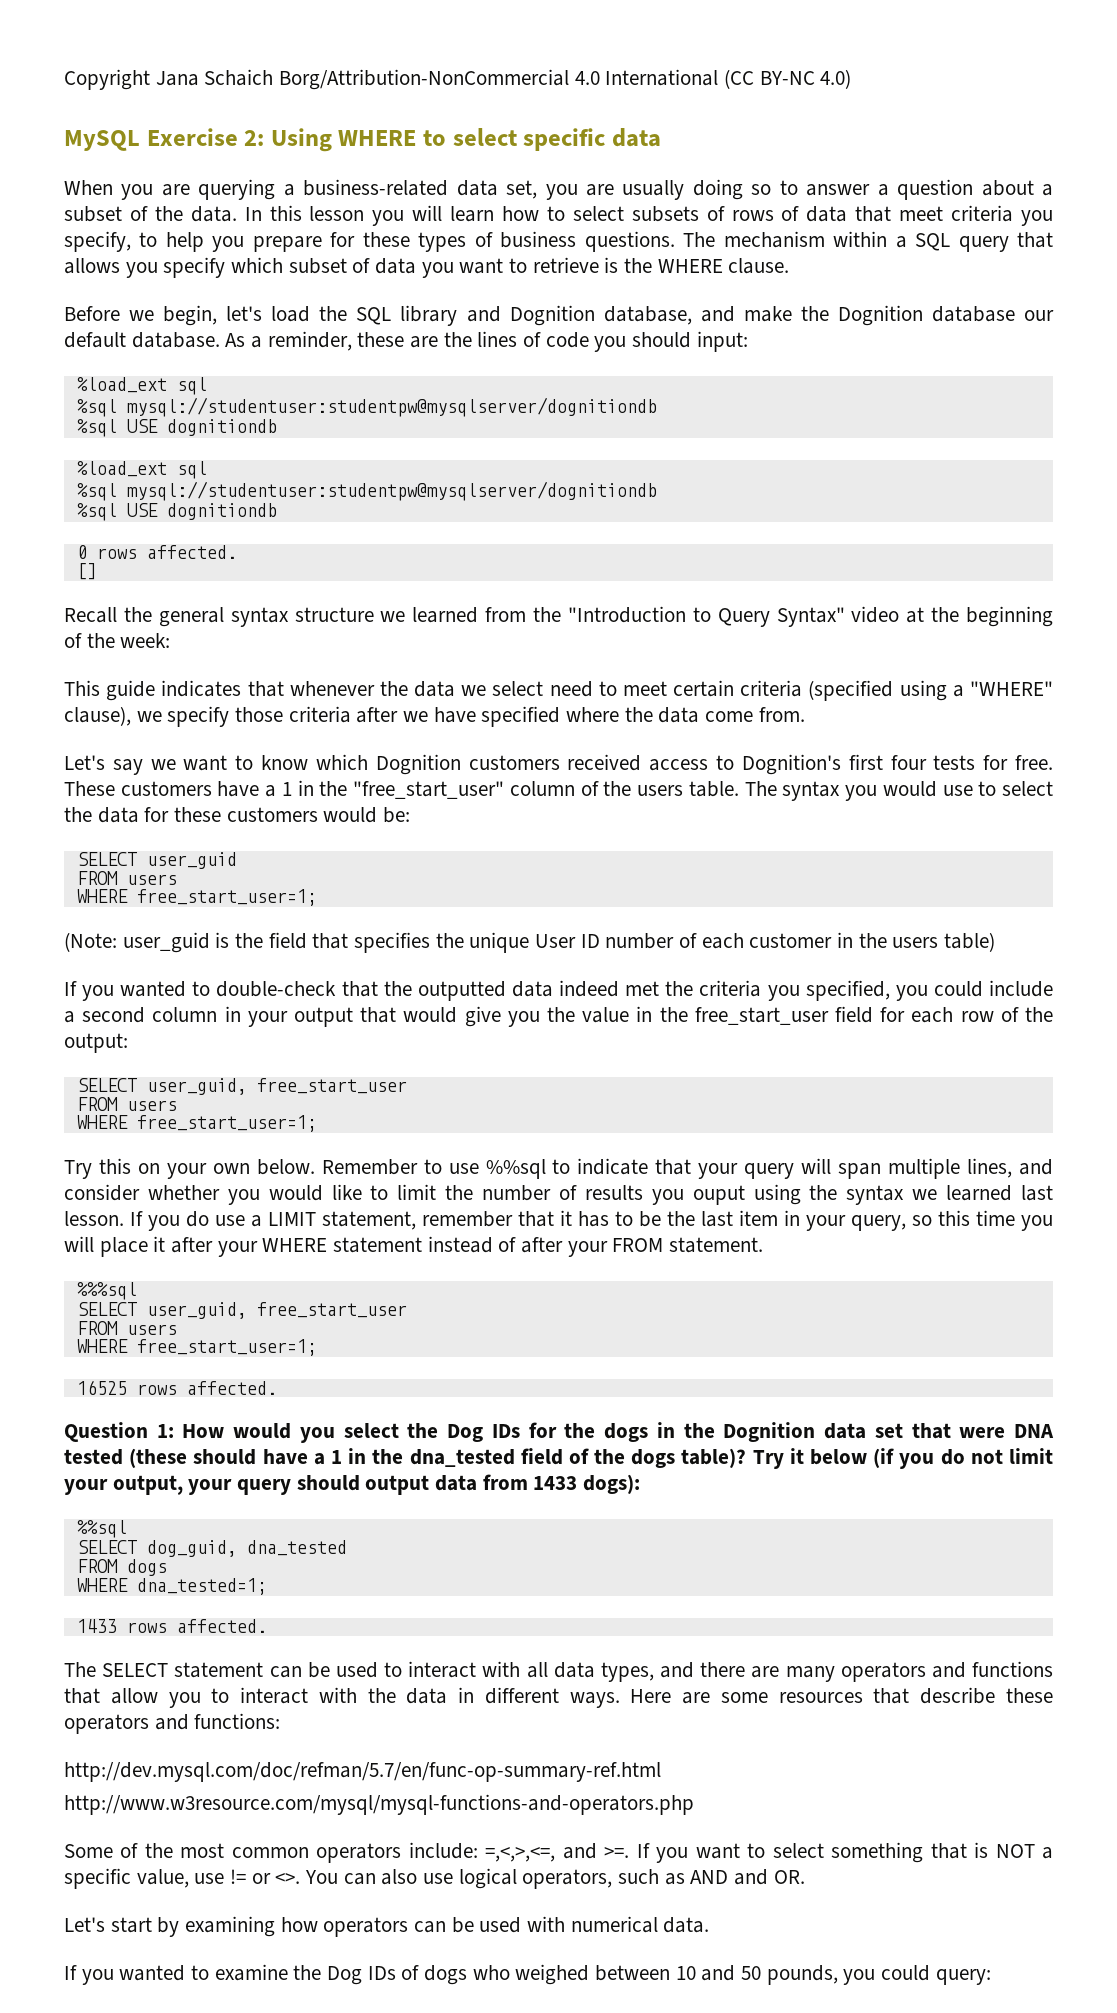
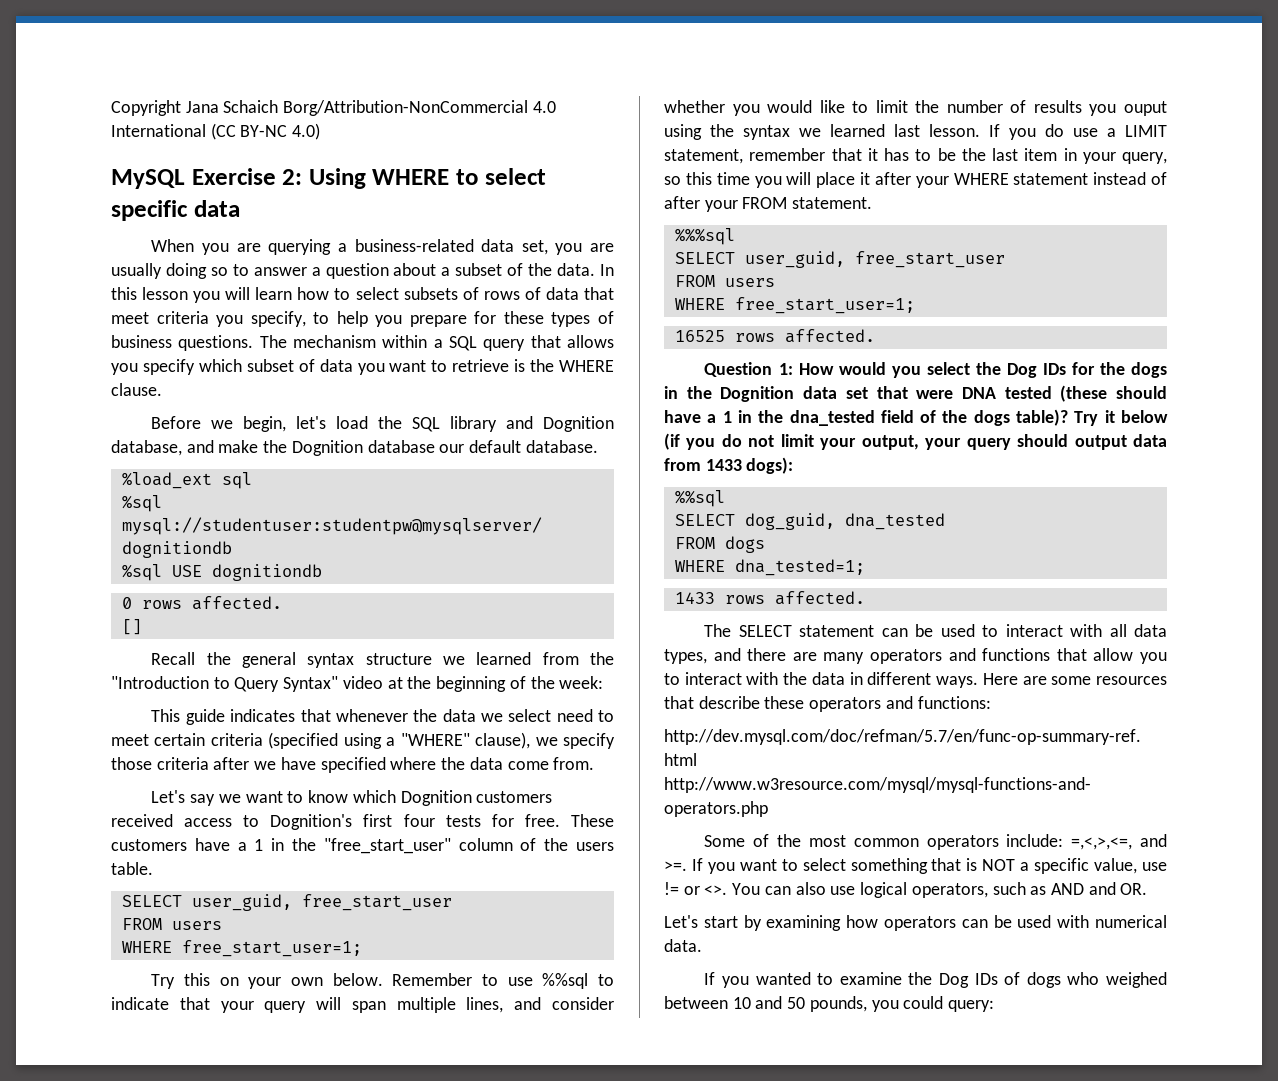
- As a reminder, these are the lines of code you should input:
- %load_ext sql
- %sql mysql://studentuser:studentpw@mysqlserver/dognitiondb
- %sql USE dognitiondb
- The syntax you would use to select the data for these customers would be:
- SELECT user_guid
- FROM users
- WHERE free_start_user=1;
- (Note: user_guid is the field that specifies the unique User ID number of each customer in the users table)
- If you wanted to double-check that the outputted data indeed met the criteria you specified, you could include a second column in your output that would give you the value in the free_start_user field for each row of the output:

